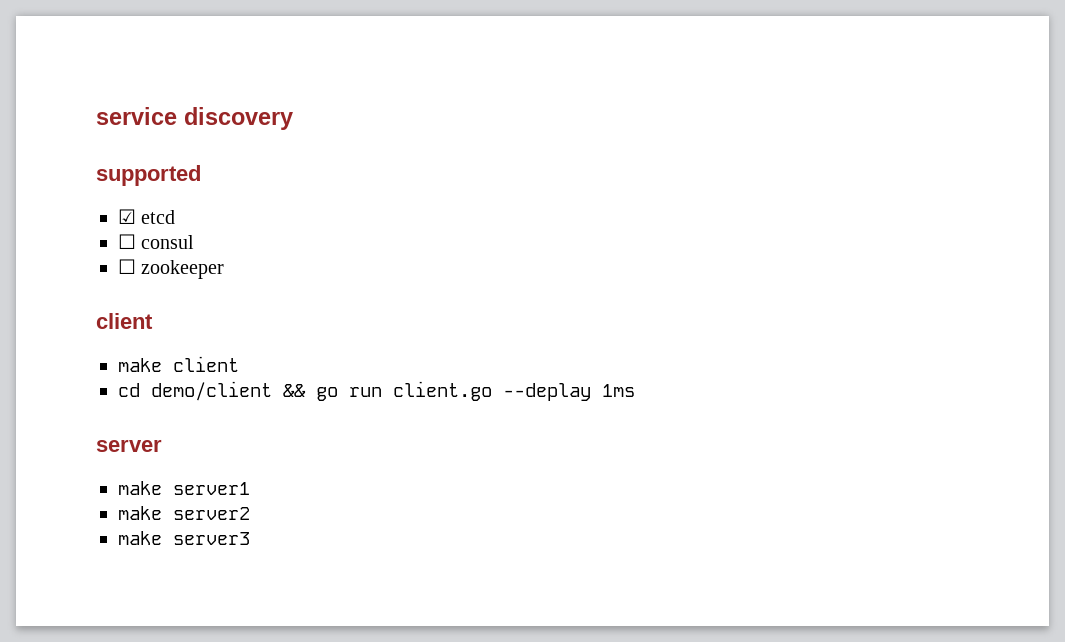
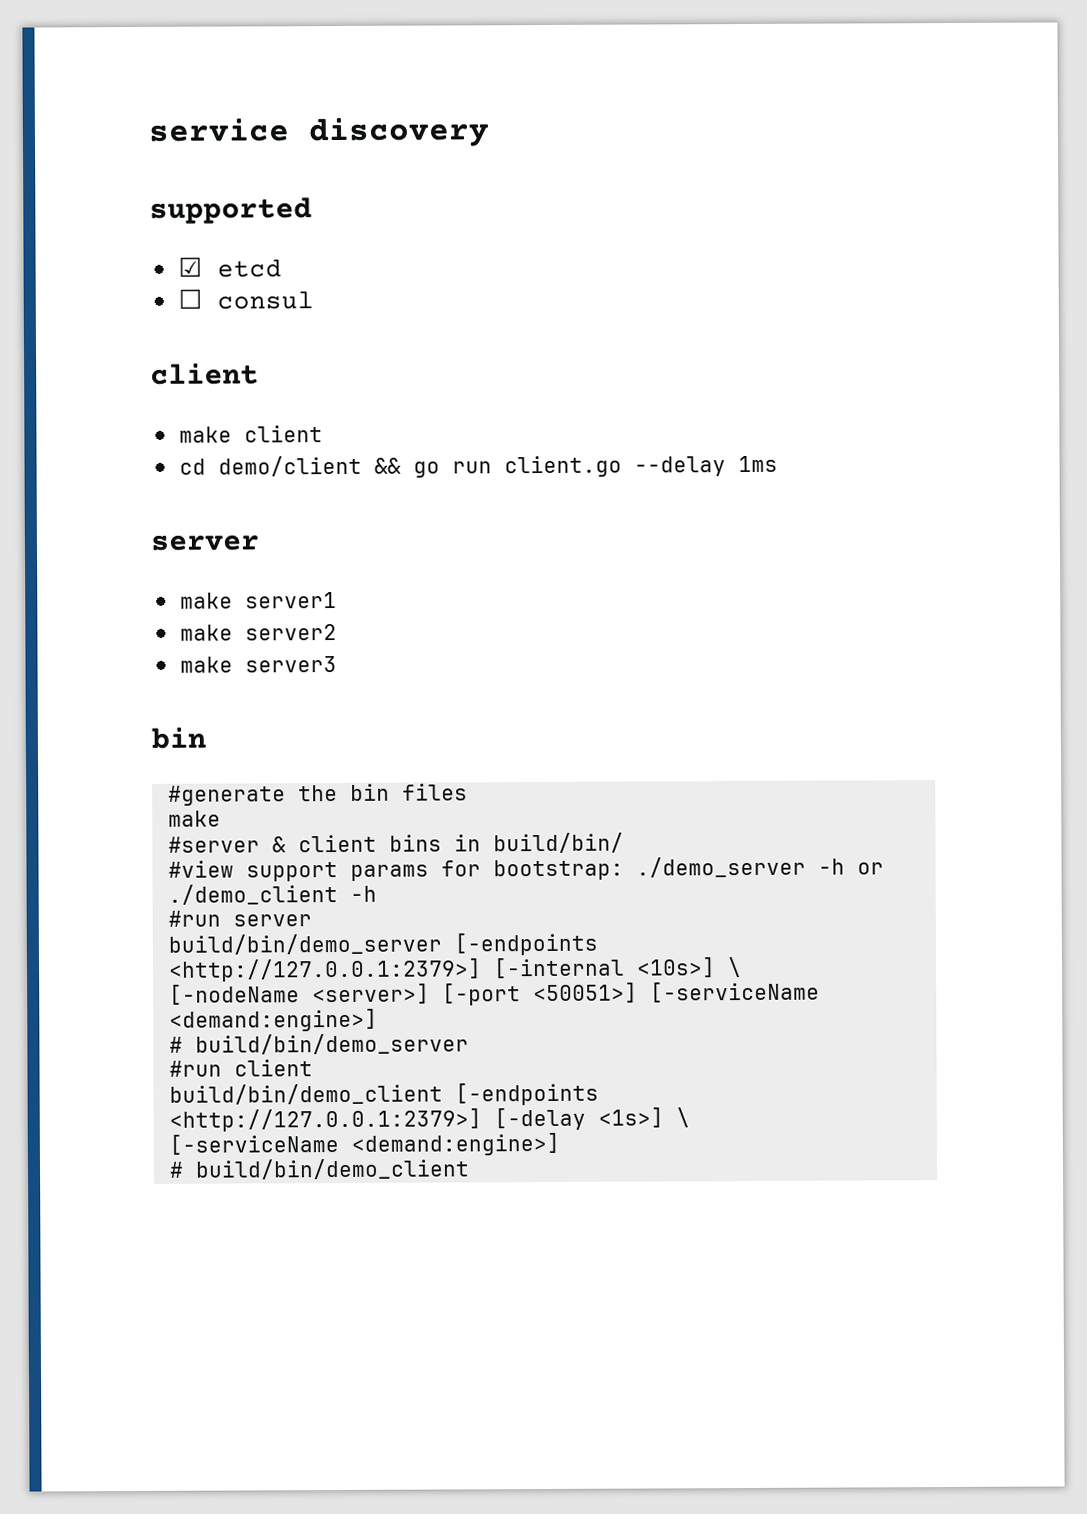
- ☐ zookeeper
- cd demo/client && go run client.go --deplay 1ms
+ cd demo/client && go run client.go --delay 1ms
  make server3
+ bin
+ #generate the bin files
+ make
+ #server & client bins in build/bin/
+ #view support params for bootstrap: ./demo_server -h or ./demo_client -h
+ #run server
+ build/bin/demo_server [-endpoints <http://127.0.0.1:2379>] [-internal <10s>] \
+ [-nodeName <server>] [-port <50051>] [-serviceName <demand:engine>]
+ # build/bin/demo_server
+ #run client
+ build/bin/demo_client [-endpoints <http://127.0.0.1:2379>] [-delay <1s>] \
+ [-serviceName <demand:engine>]
+ # build/bin/demo_client

